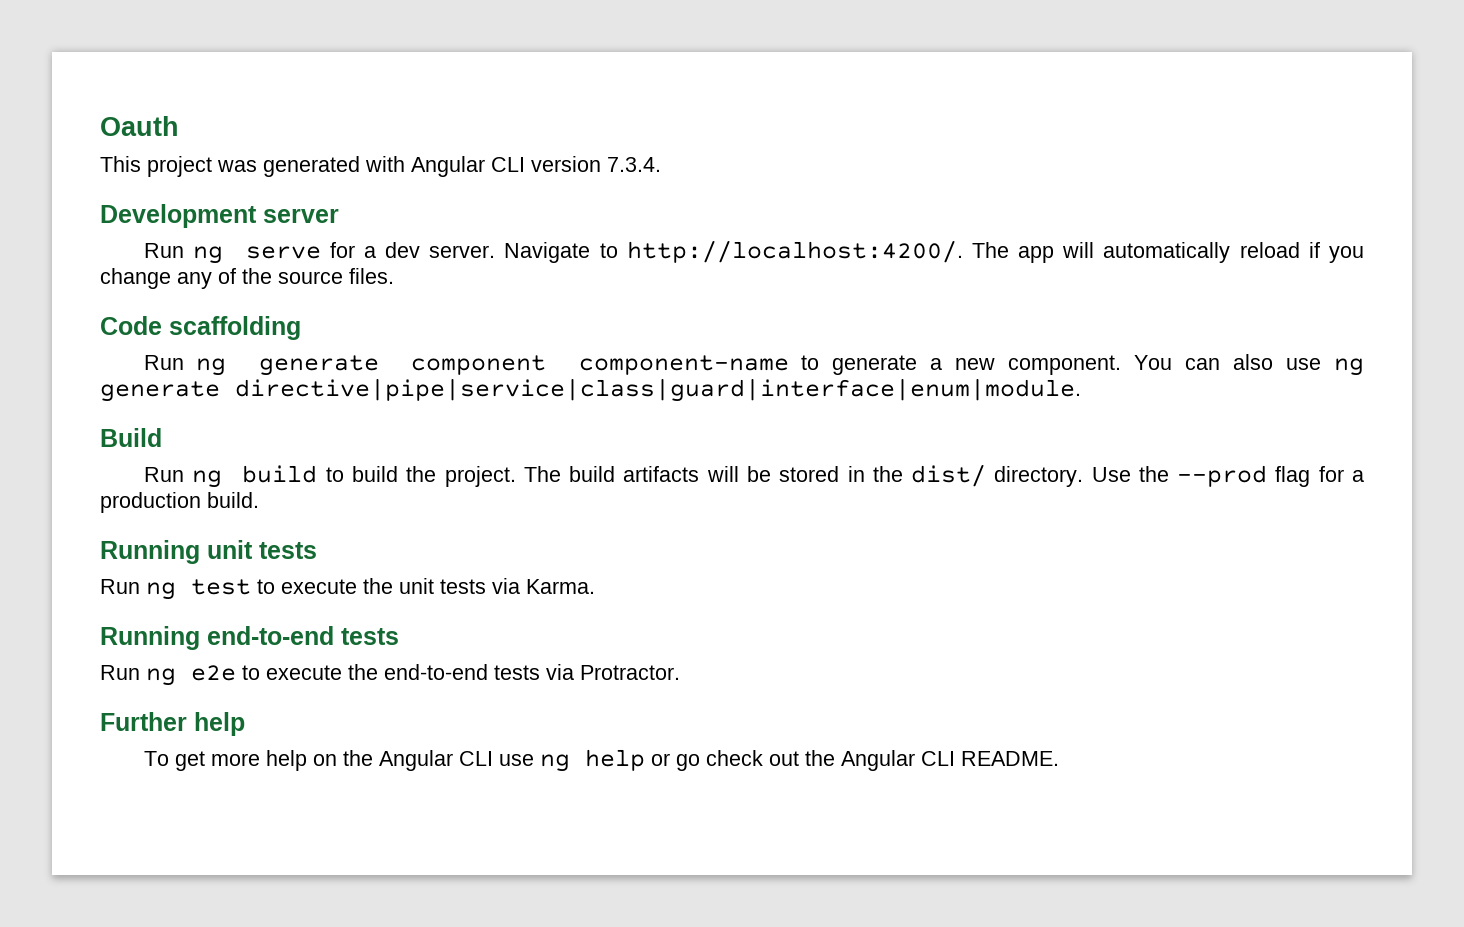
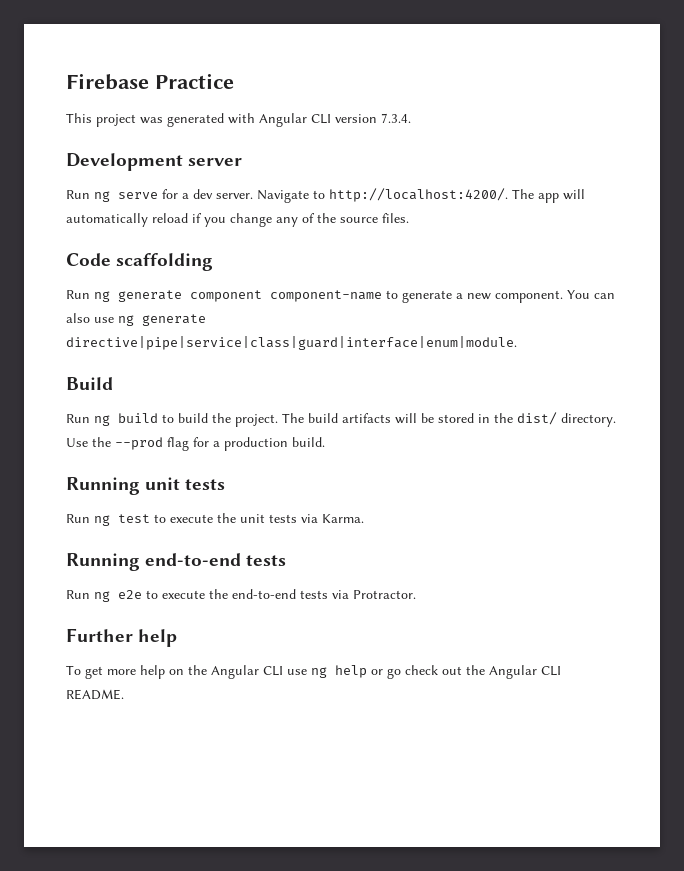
- Oauth
+ Firebase Practice

